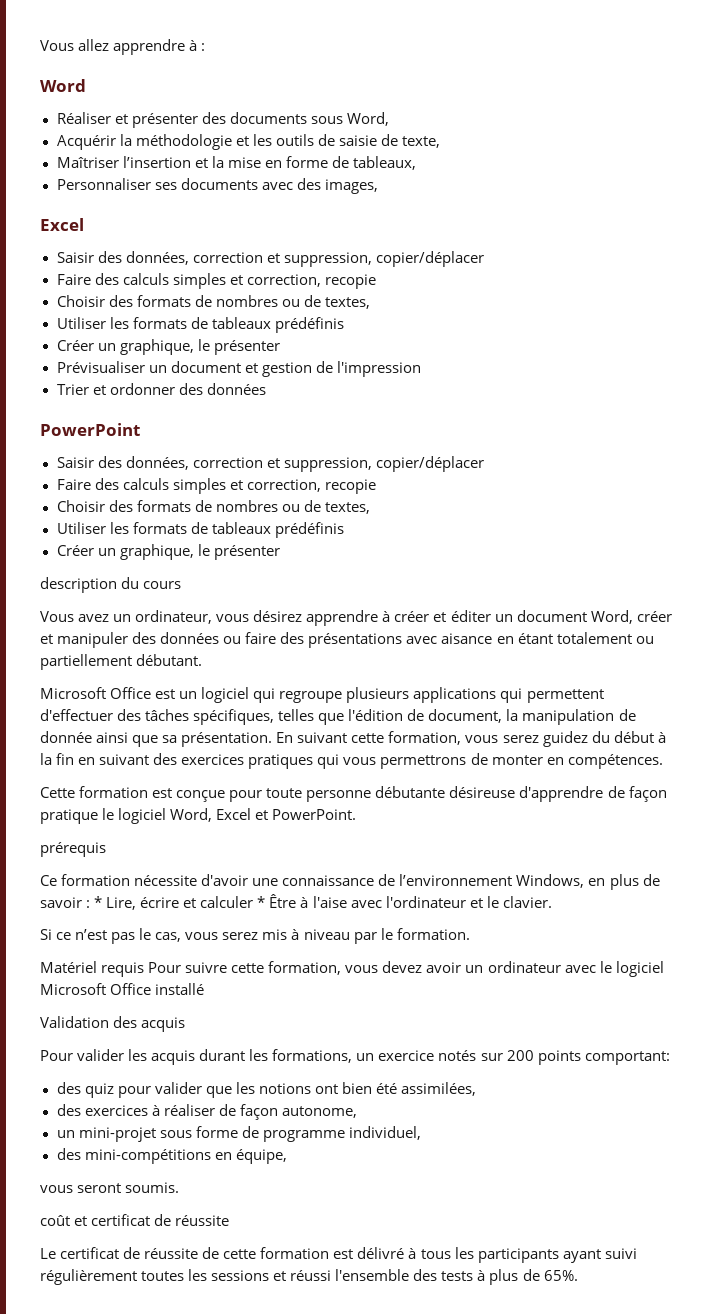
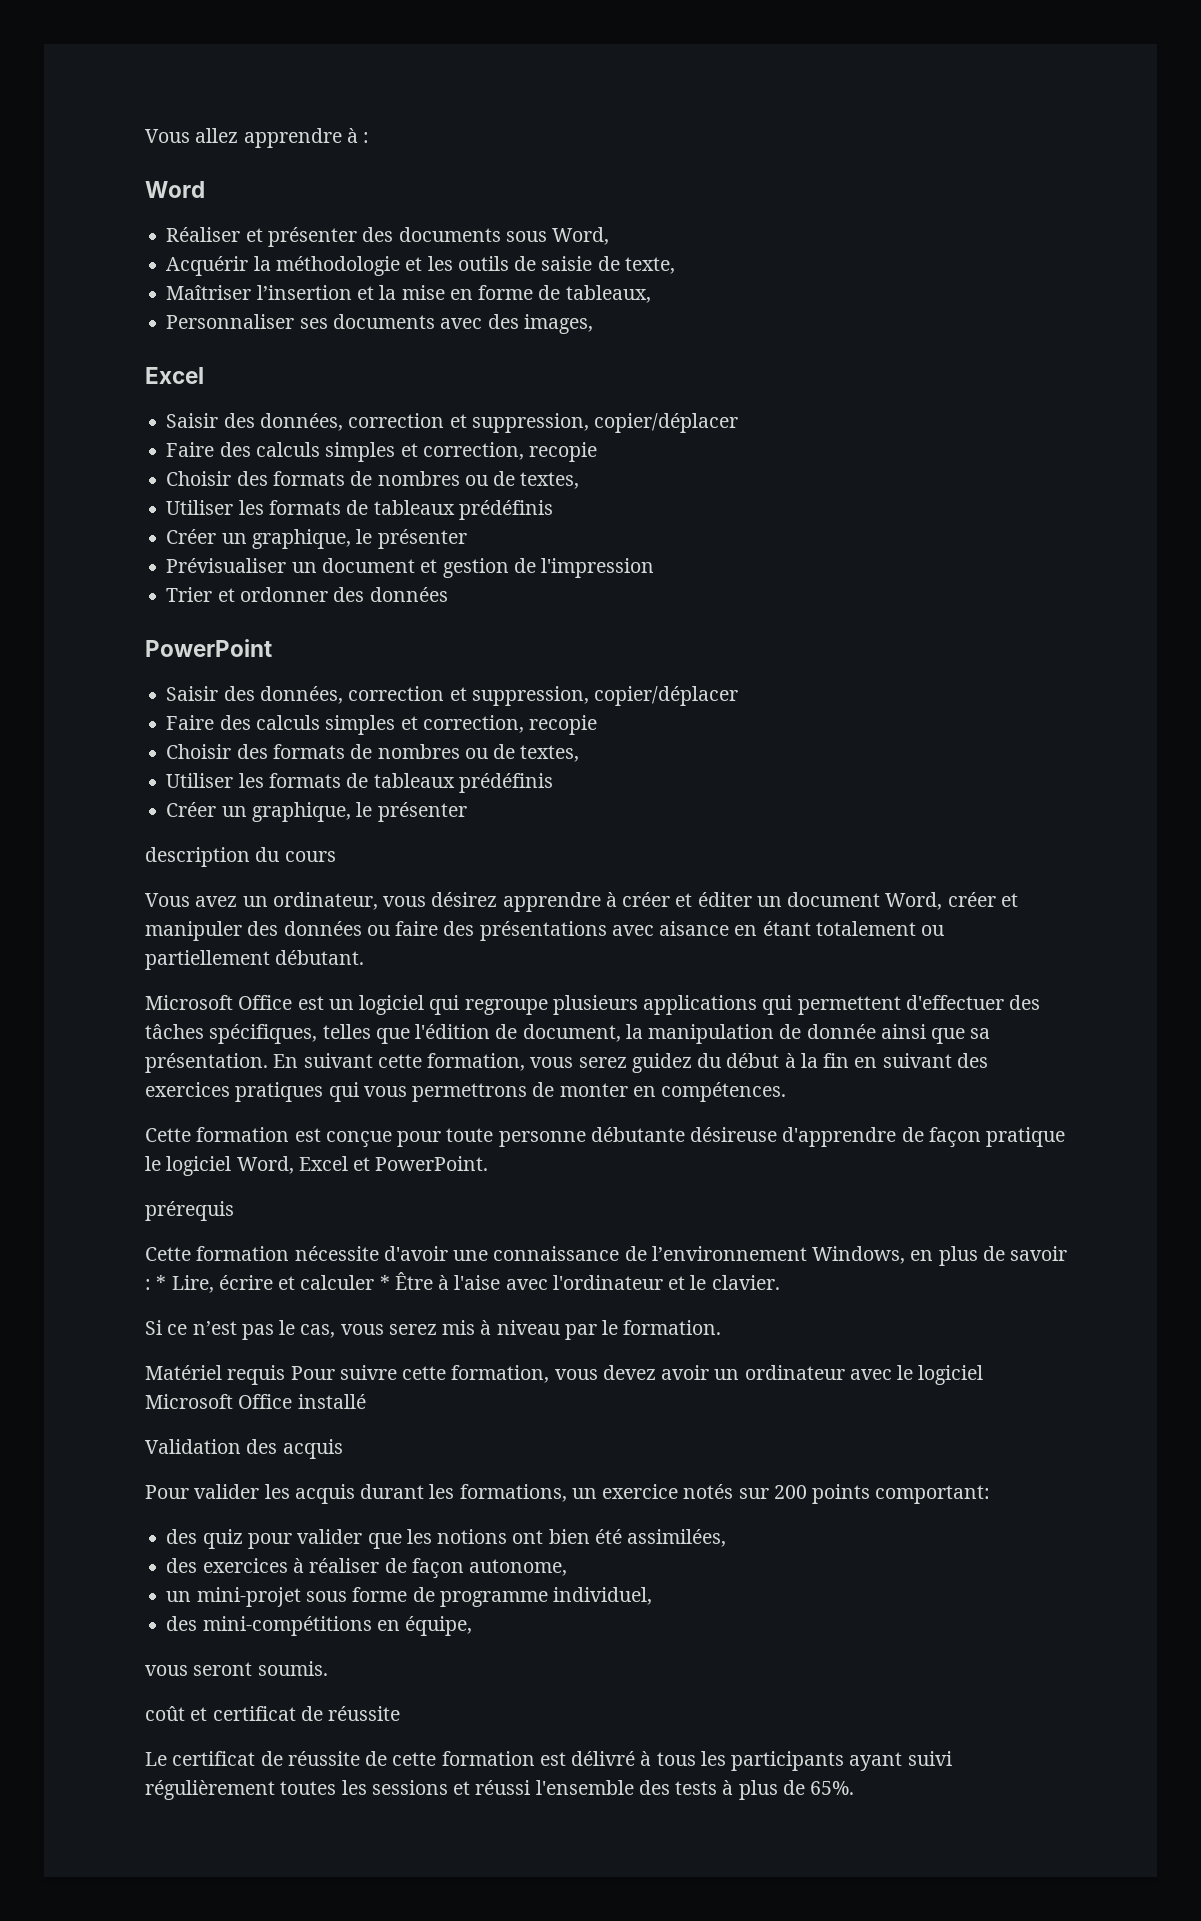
- Ce formation nécessite d'avoir une connaissance de l’environnement Windows, en plus de savoir : * Lire, écrire et calculer * Être à l'aise avec l'ordinateur et le clavier.
+ Cette formation nécessite d'avoir une connaissance de l’environnement Windows, en plus de savoir : * Lire, écrire et calculer * Être à l'aise avec l'ordinateur et le clavier.

